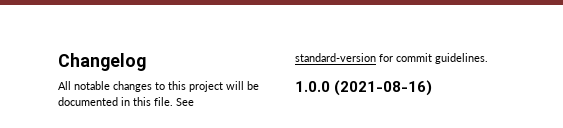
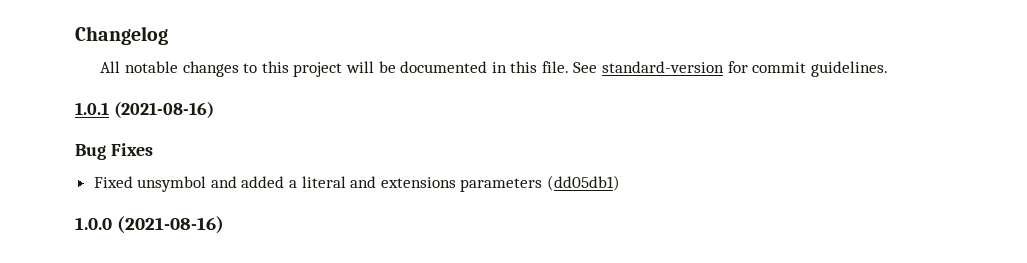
+ 1.0.1 (2021-08-16)
+ Bug Fixes
+ Fixed unsymbol and added a literal and extensions parameters (dd05db1)

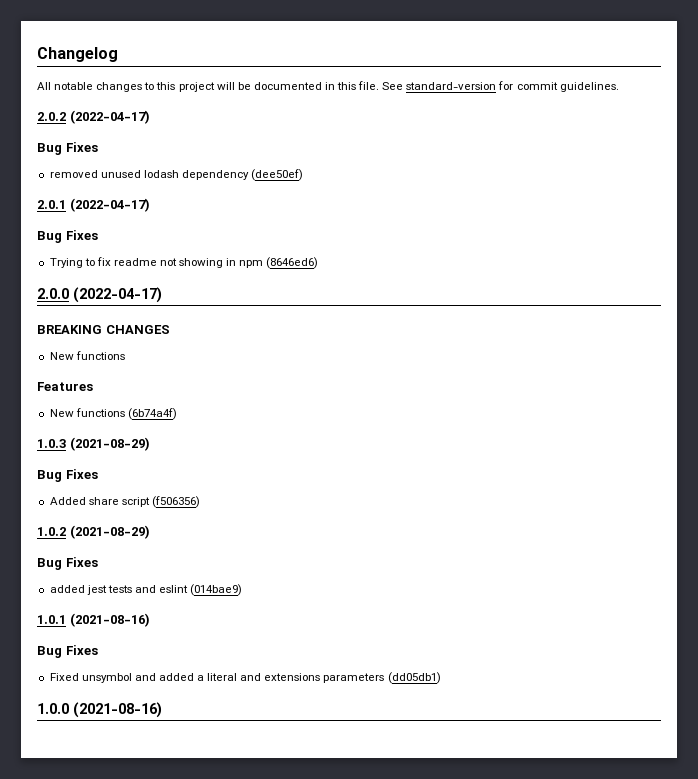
+ 2.0.2 (2022-04-17)
+ Bug Fixes
+ removed unused lodash dependency (dee50ef)
+ 2.0.1 (2022-04-17)
+ Bug Fixes
+ Trying to fix readme not showing in npm (8646ed6)
+ 2.0.0 (2022-04-17)
+ BREAKING CHANGES
+ New functions
+ Features
+ New functions (6b74a4f)
+ 1.0.3 (2021-08-29)
+ Bug Fixes
+ Added share script (f506356)
+ 1.0.2 (2021-08-29)
+ Bug Fixes
+ added jest tests and eslint (014bae9)

